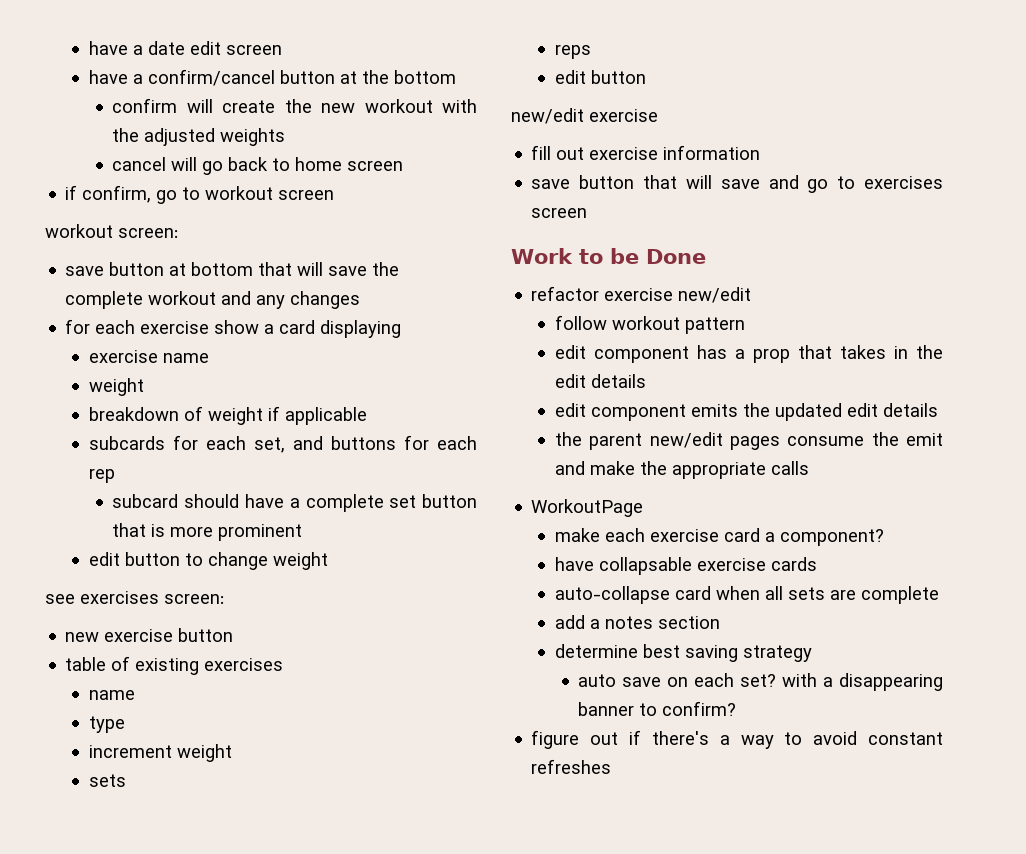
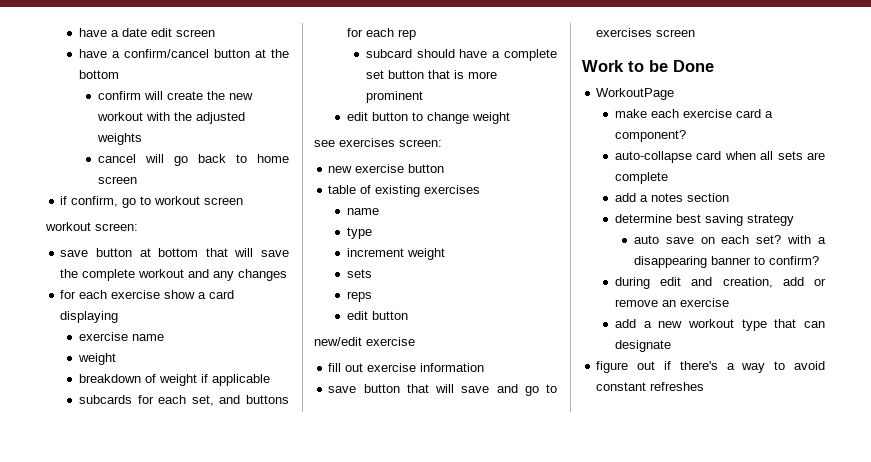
- refactor exercise new/edit
- follow workout pattern
- edit component has a prop that takes in the edit details
- edit component emits the updated edit details
- the parent new/edit pages consume the emit and make the appropriate calls
- have collapsable exercise cards
+ during edit and creation, add or remove an exercise
+ add a new workout type that can designate

